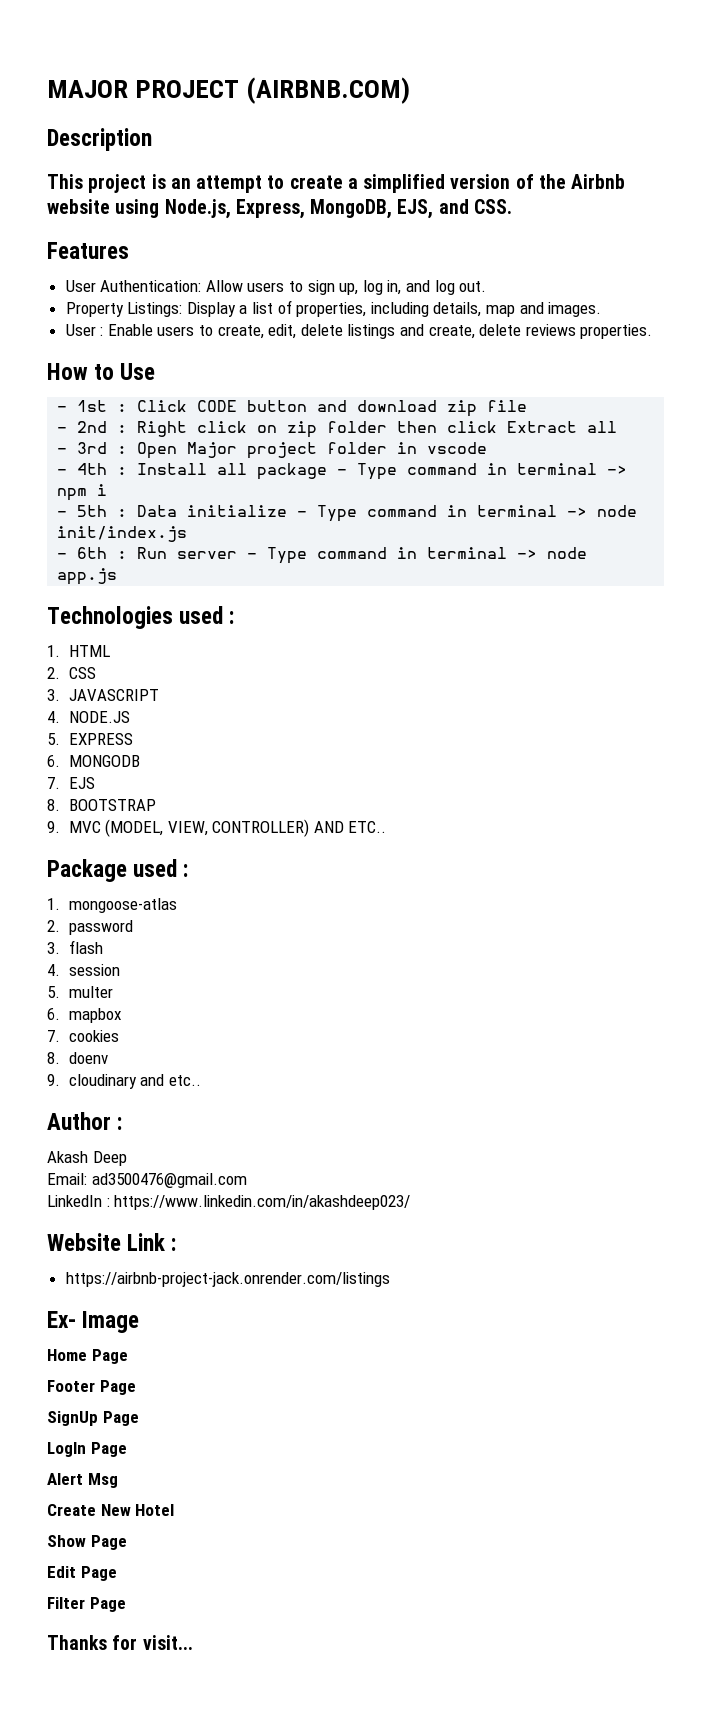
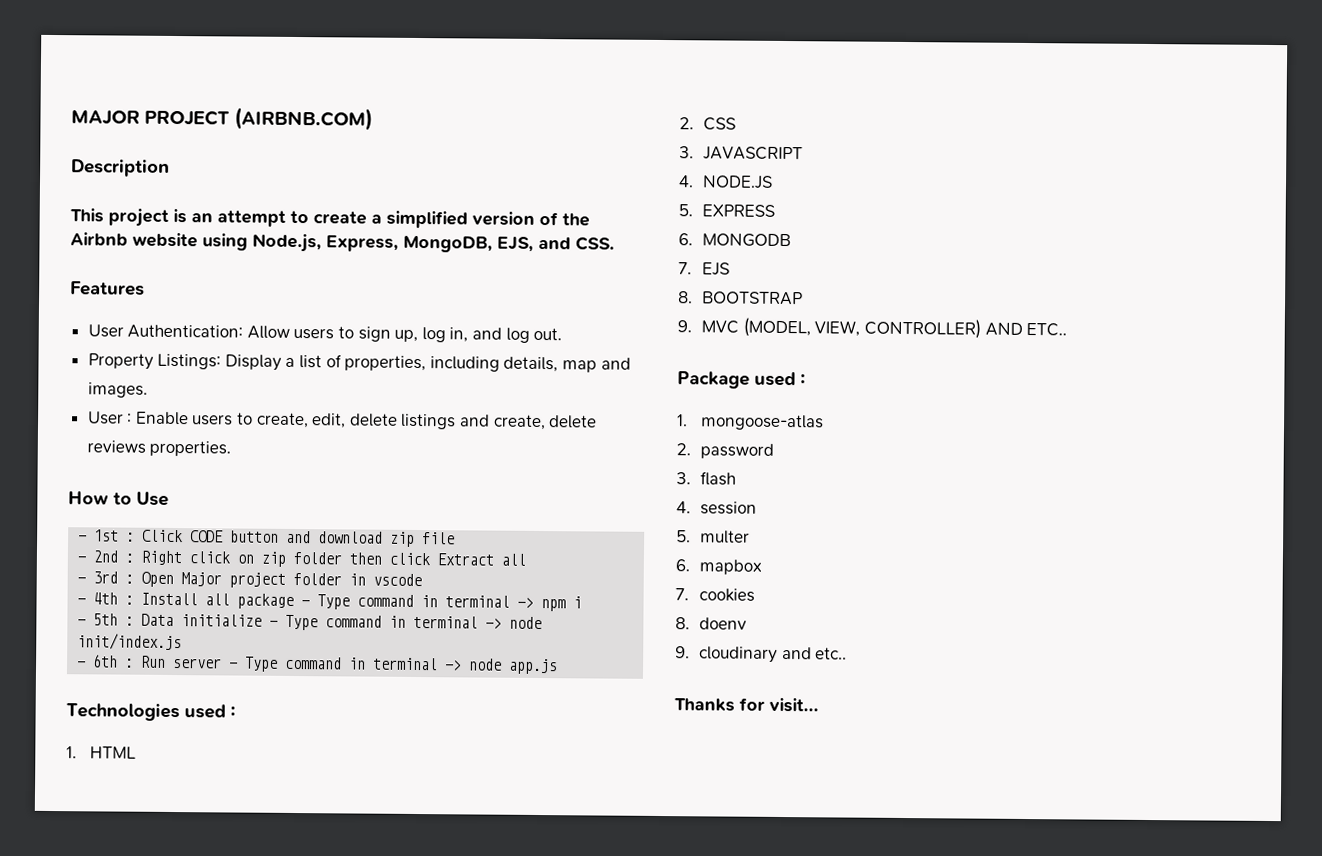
- Author :
- Akash Deep
- Email: ad3500476@gmail.com
- LinkedIn : https://www.linkedin.com/in/akashdeep023/
- Website Link :
- https://airbnb-project-jack.onrender.com/listings
- Ex- Image
- Home Page
- Footer Page
- SignUp Page
- LogIn Page
- Alert Msg
- Create New Hotel
- Show Page
- Edit Page
- Filter Page

